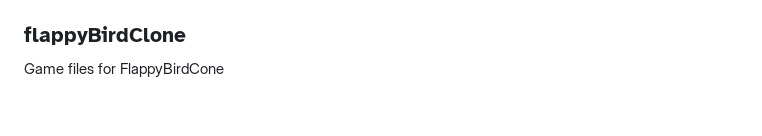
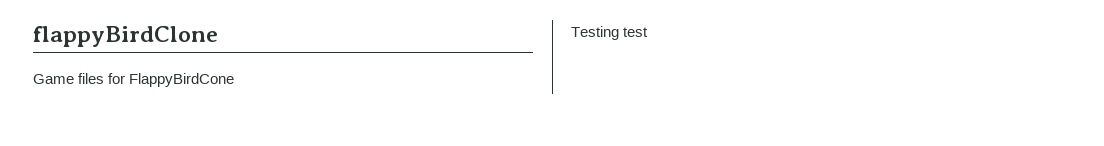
+ Testing test

